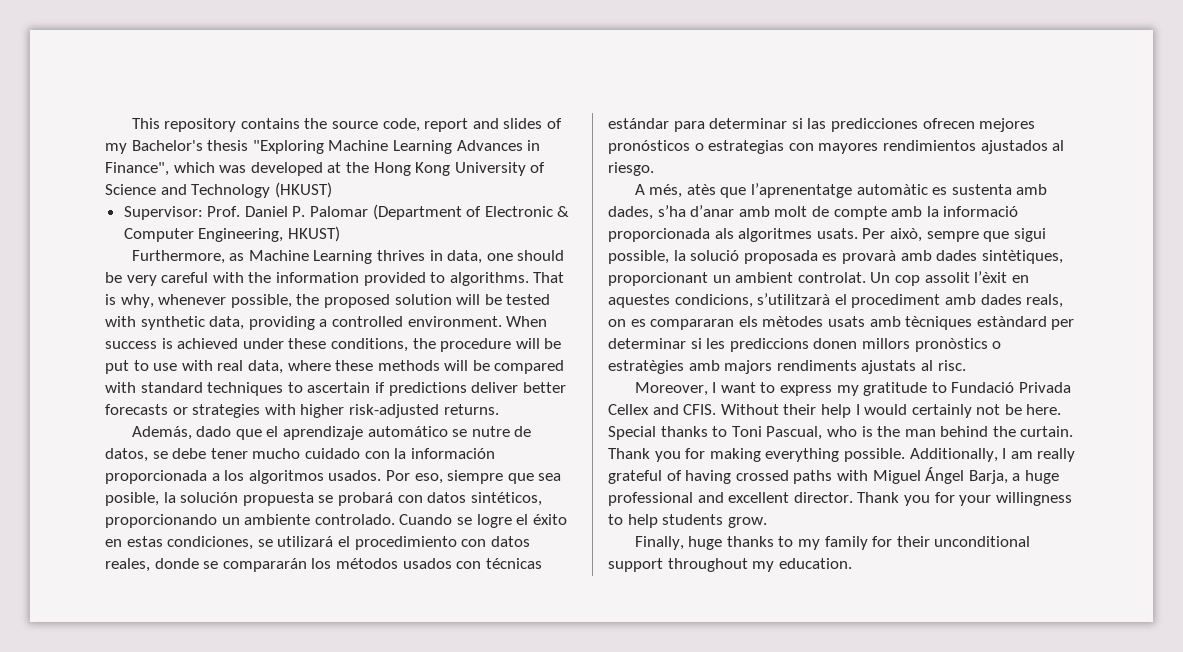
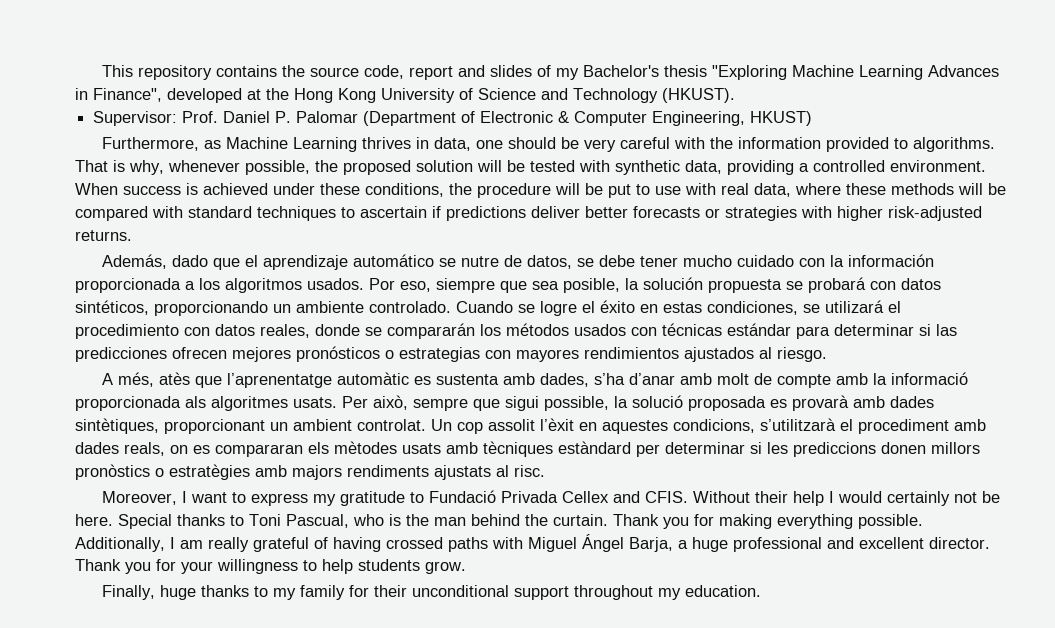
- This repository contains the source code, report and slides of my Bachelor's thesis "Exploring Machine Learning Advances in Finance", which was developed at the Hong Kong University of Science and Technology (HKUST)
+ This repository contains the source code, report and slides of my Bachelor's thesis "Exploring Machine Learning Advances in Finance", developed at the Hong Kong University of Science and Technology (HKUST).

